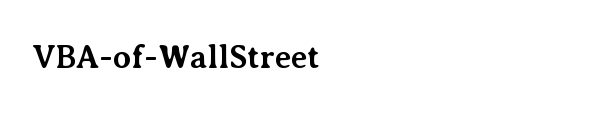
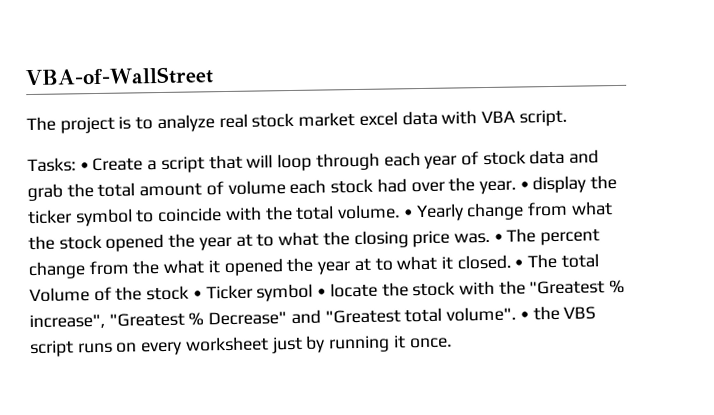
+ The project is to analyze real stock market excel data with VBA script.
+ Tasks: • Create a script that will loop through each year of stock data and grab the total amount of volume each stock had over the year. • display the ticker symbol to coincide with the total volume. • Yearly change from what the stock opened the year at to what the closing price was. • The percent change from the what it opened the year at to what it closed. • The total Volume of the stock • Ticker symbol • locate the stock with the "Greatest % increase", "Greatest % Decrease" and "Greatest total volume". • the VBS script runs on every worksheet just by running it once.

